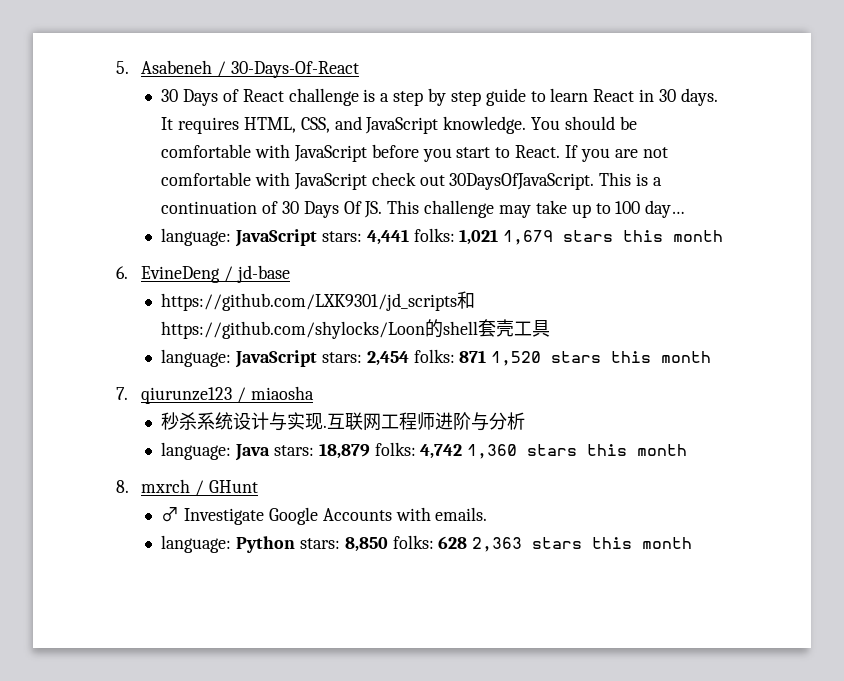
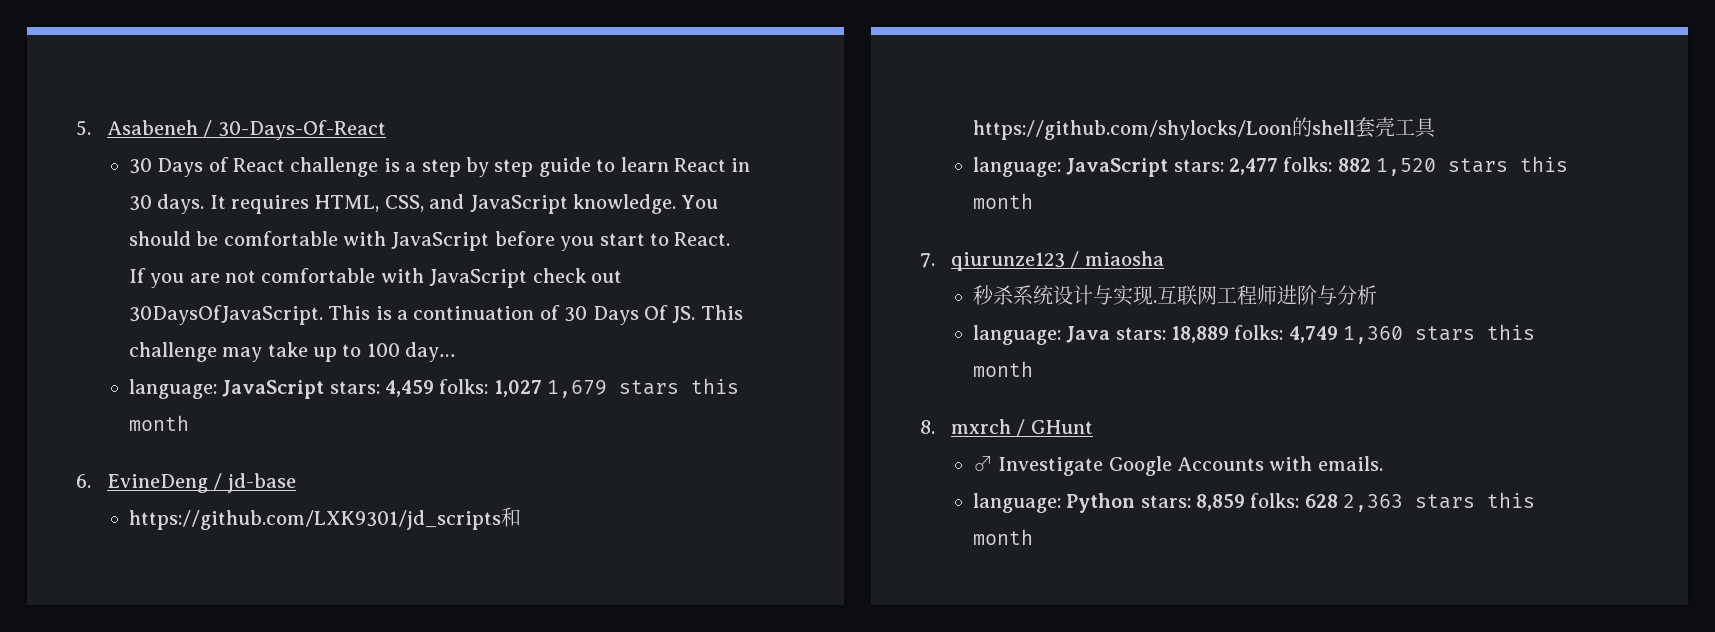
- language: JavaScript stars: 4,441 folks: 1,021 1,679 stars this month
+ language: JavaScript stars: 4,459 folks: 1,027 1,679 stars this month
- language: JavaScript stars: 2,454 folks: 871 1,520 stars this month
+ language: JavaScript stars: 2,477 folks: 882 1,520 stars this month
- language: Java stars: 18,879 folks: 4,742 1,360 stars this month
+ language: Java stars: 18,889 folks: 4,749 1,360 stars this month
- language: Python stars: 8,850 folks: 628 2,363 stars this month
+ language: Python stars: 8,859 folks: 628 2,363 stars this month

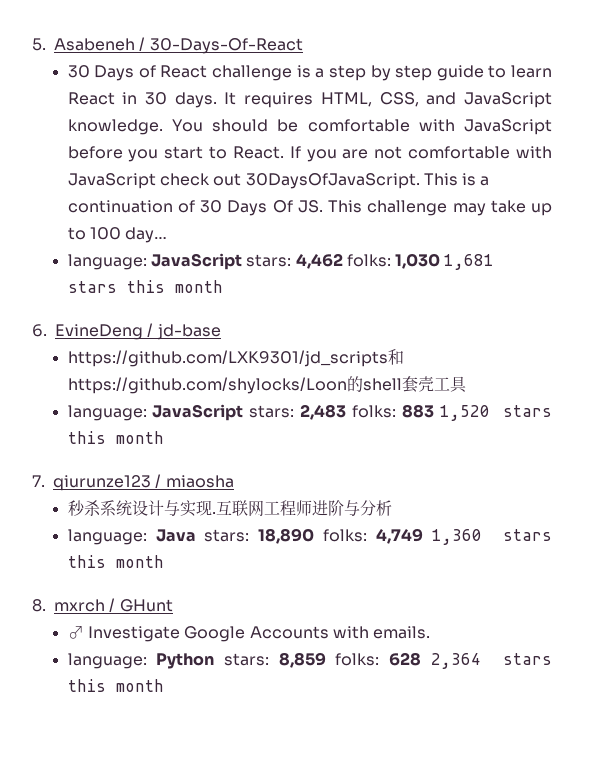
- language: JavaScript stars: 4,459 folks: 1,027 1,679 stars this month
+ language: JavaScript stars: 4,462 folks: 1,030 1,681 stars this month
- language: JavaScript stars: 2,477 folks: 882 1,520 stars this month
+ language: JavaScript stars: 2,483 folks: 883 1,520 stars this month
- language: Java stars: 18,889 folks: 4,749 1,360 stars this month
+ language: Java stars: 18,890 folks: 4,749 1,360 stars this month
- language: Python stars: 8,859 folks: 628 2,363 stars this month
+ language: Python stars: 8,859 folks: 628 2,364 stars this month

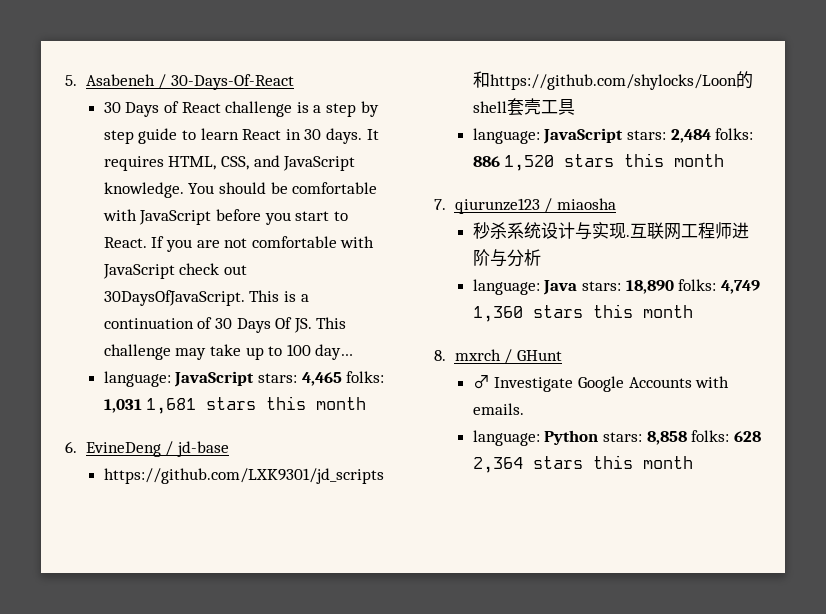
- language: JavaScript stars: 4,462 folks: 1,030 1,681 stars this month
+ language: JavaScript stars: 4,465 folks: 1,031 1,681 stars this month
- language: JavaScript stars: 2,483 folks: 883 1,520 stars this month
+ language: JavaScript stars: 2,484 folks: 886 1,520 stars this month
- language: Python stars: 8,859 folks: 628 2,364 stars this month
+ language: Python stars: 8,858 folks: 628 2,364 stars this month

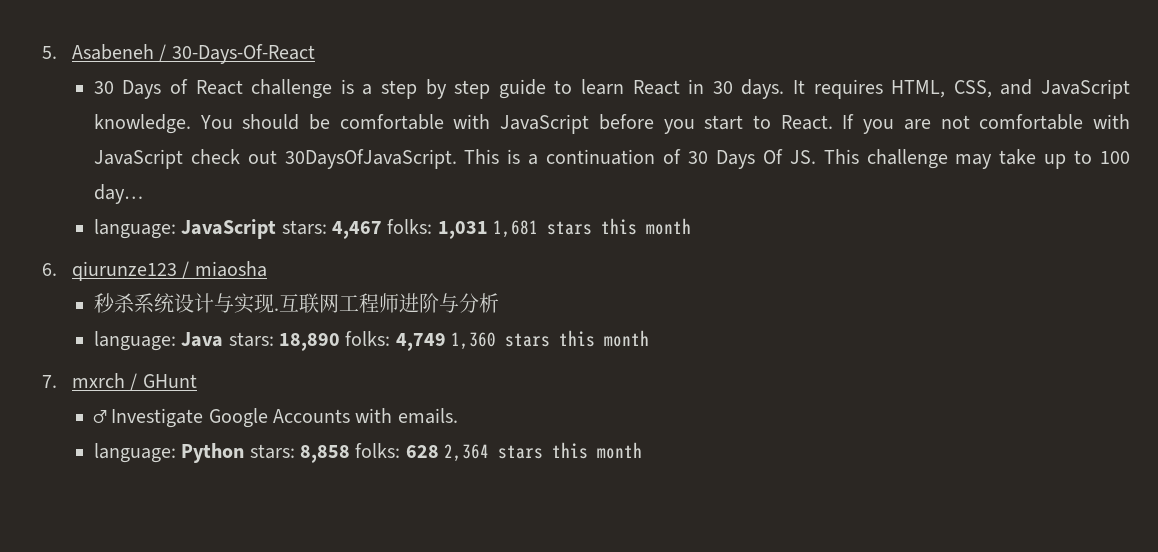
- language: JavaScript stars: 4,465 folks: 1,031 1,681 stars this month
+ language: JavaScript stars: 4,467 folks: 1,031 1,681 stars this month
- 6. EvineDeng / jd-base
- https://github.com/LXK9301/jd_scripts和https://github.com/shylocks/Loon的shell套壳工具
- language: JavaScript stars: 2,484 folks: 886 1,520 stars this month
- 7. qiurunze123 / miaosha
+ 6. qiurunze123 / miaosha
- 8. mxrch / GHunt
+ 7. mxrch / GHunt

